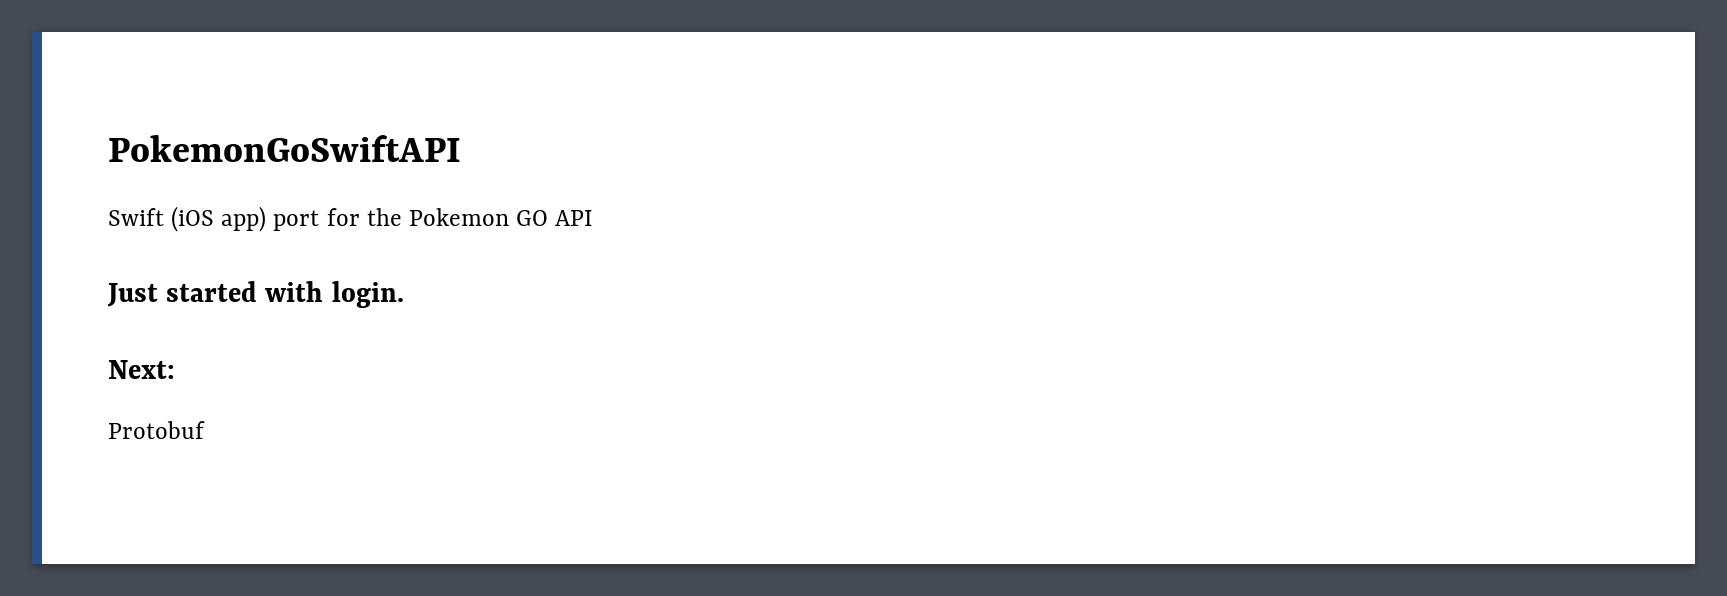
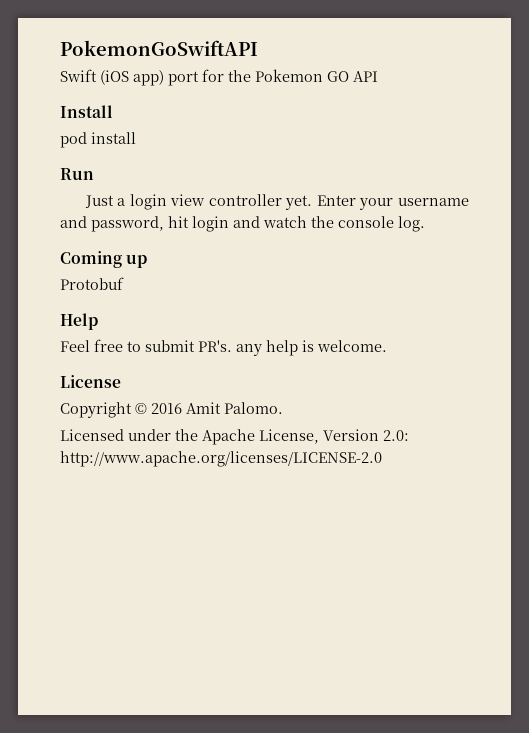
- Just started with login.
- Next:
+ Install
+ pod install
+ Run
+ Just a login view controller yet. Enter your username and password, hit login and watch the console log.
+ Coming up
  Protobuf
+ Help
+ Feel free to submit PR's. any help is welcome.
+ License
+ Copyright © 2016 Amit Palomo.
+ Licensed under the Apache License, Version 2.0: http://www.apache.org/licenses/LICENSE-2.0

